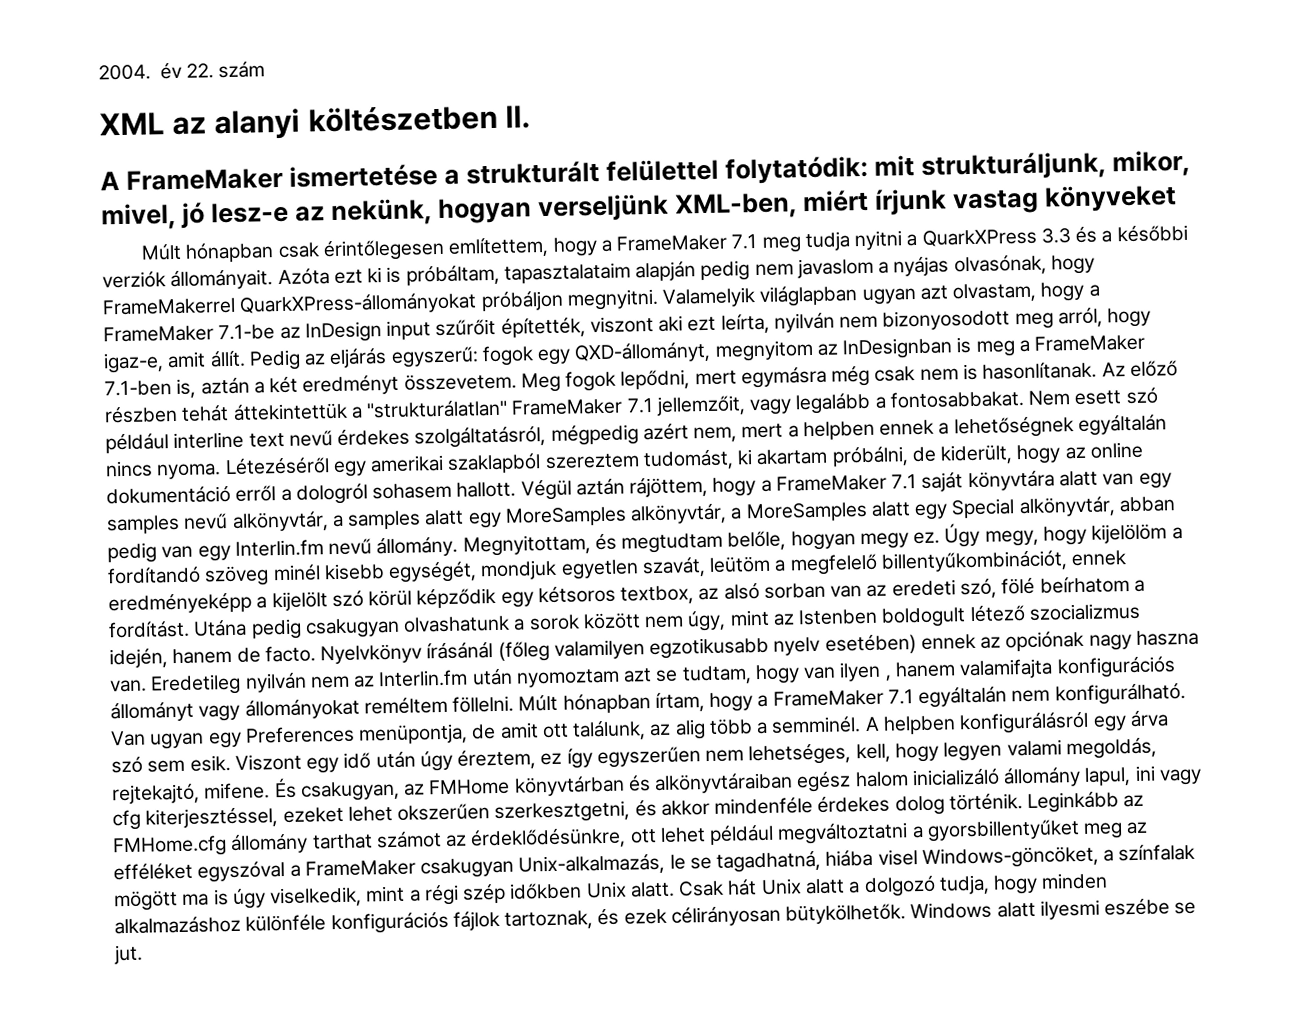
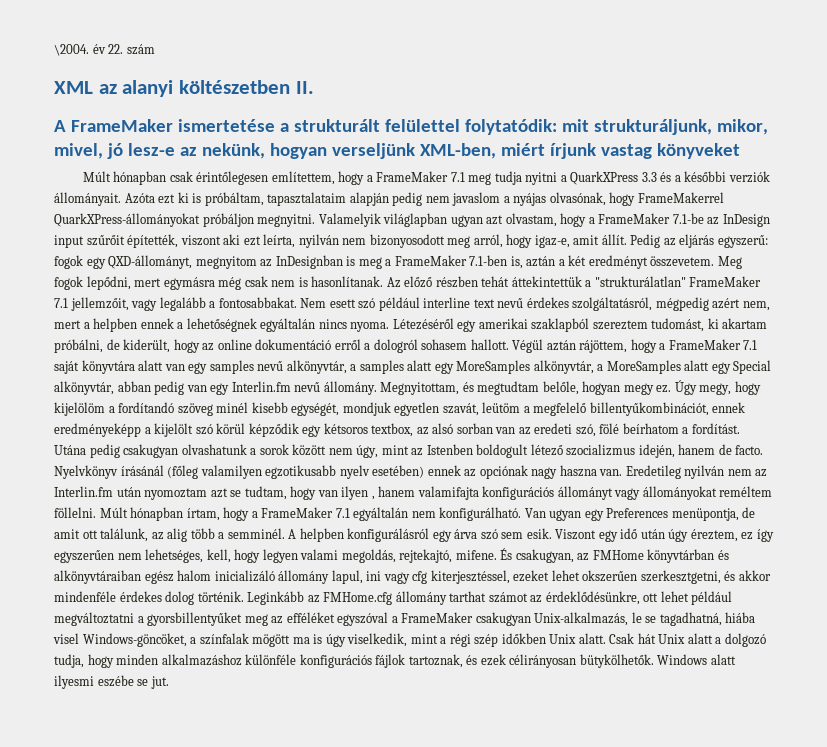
- 2004. év 22. szám
+ \2004. év 22. szám

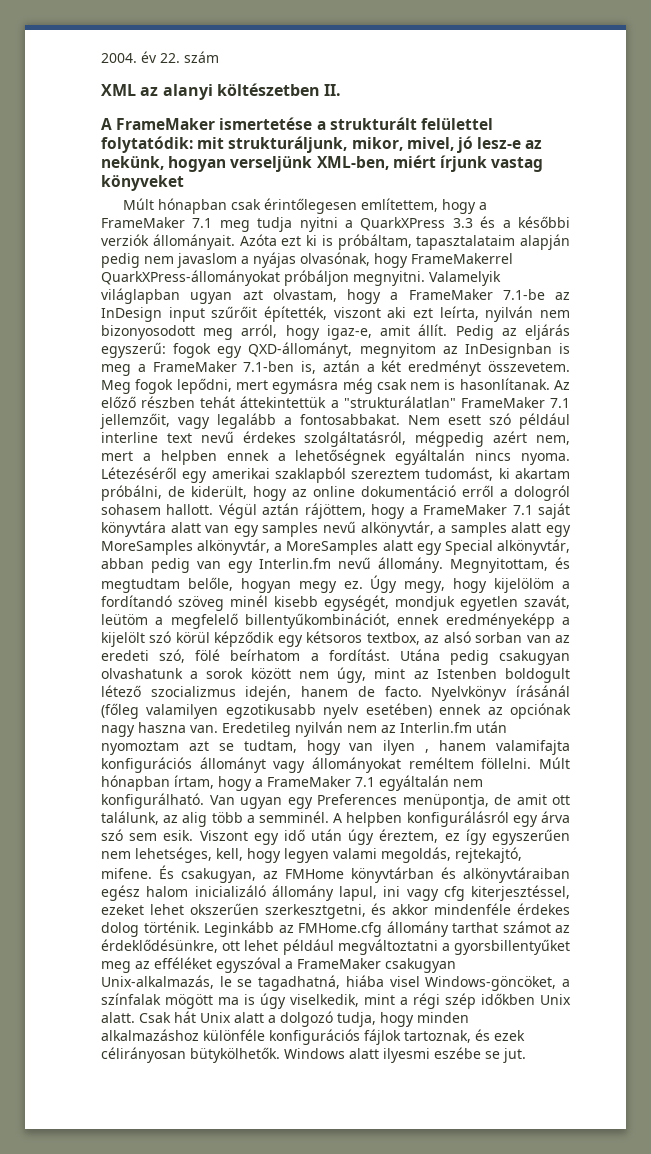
- \2004. év 22. szám
+ 2004. év 22. szám

